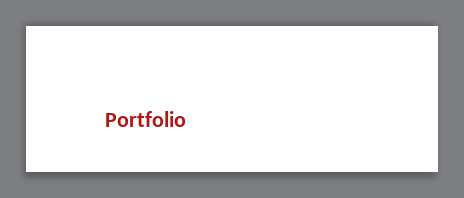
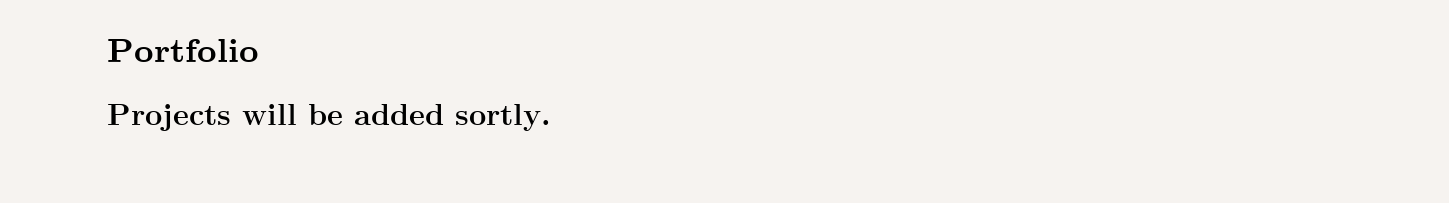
+ Projects will be added sortly.

